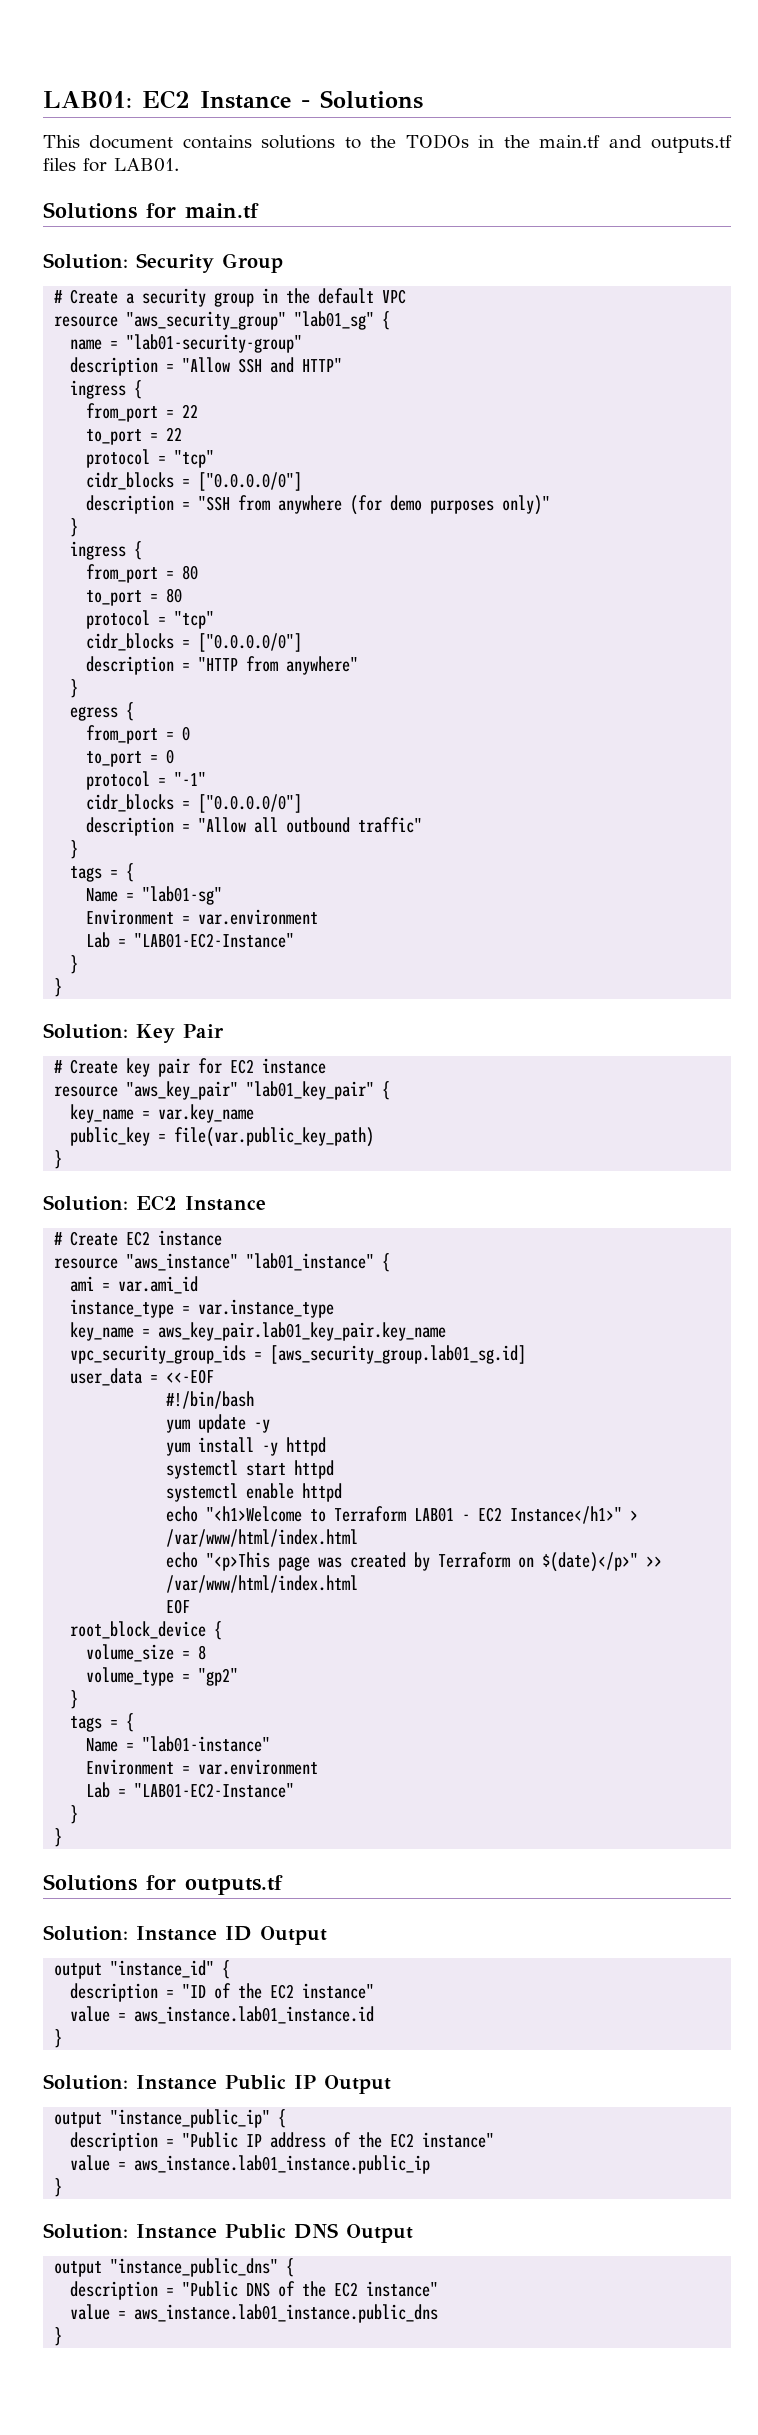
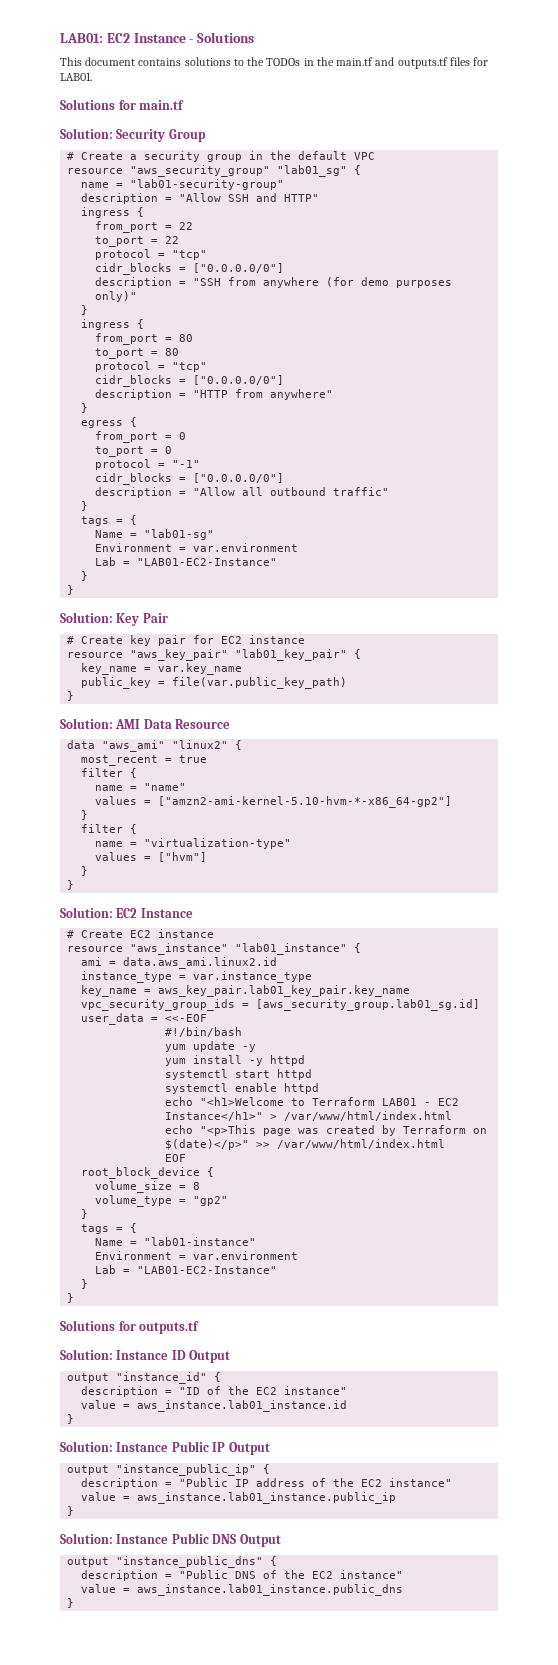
+ Solution: AMI Data Resource
+ data "aws_ami" "linux2" {
+ most_recent = true
+ filter {
+ name = "name"
+ values = ["amzn2-ami-kernel-5.10-hvm-*-x86_64-gp2"]
+ }
+ filter {
+ name = "virtualization-type"
+ values = ["hvm"]
+ }
+ }
- ami = var.ami_id
+ ami = data.aws_ami.linux2.id

